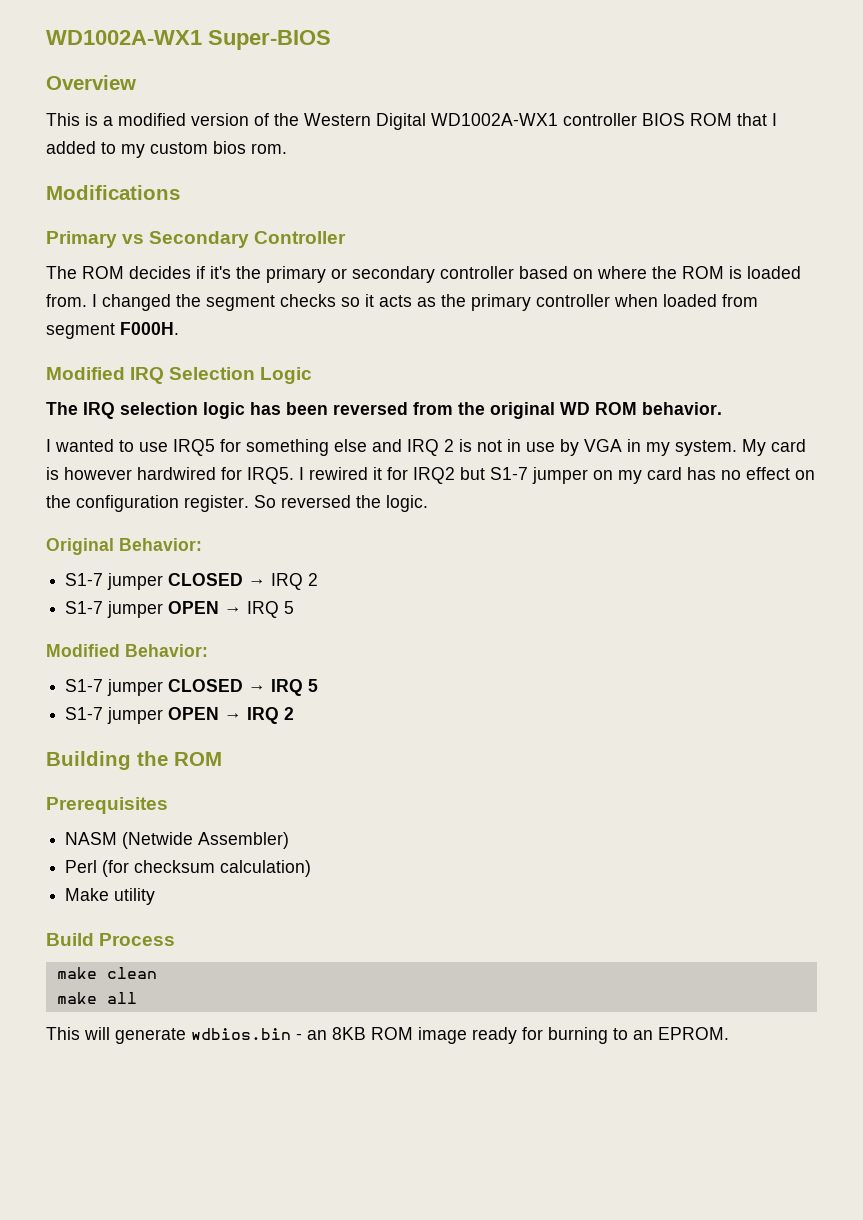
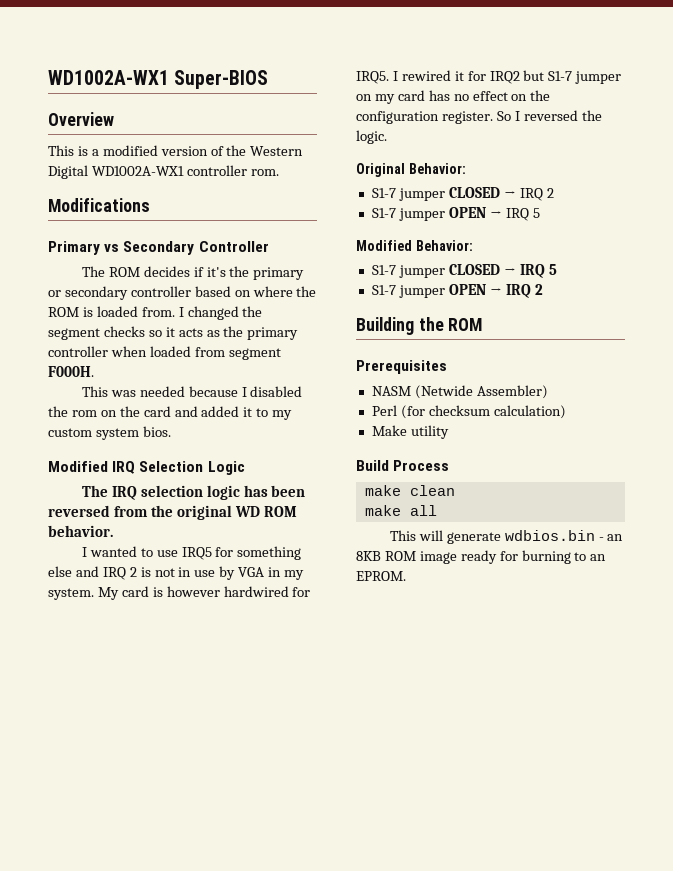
- This is a modified version of the Western Digital WD1002A-WX1 controller BIOS ROM that I added to my custom bios rom.
+ This is a modified version of the Western Digital WD1002A-WX1 controller rom.
+ This was needed because I disabled the rom on the card and added it to my custom system bios.
- So reversed the logic.
+ So I reversed the logic.

